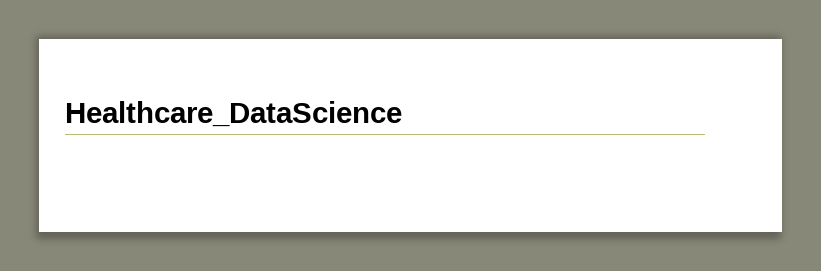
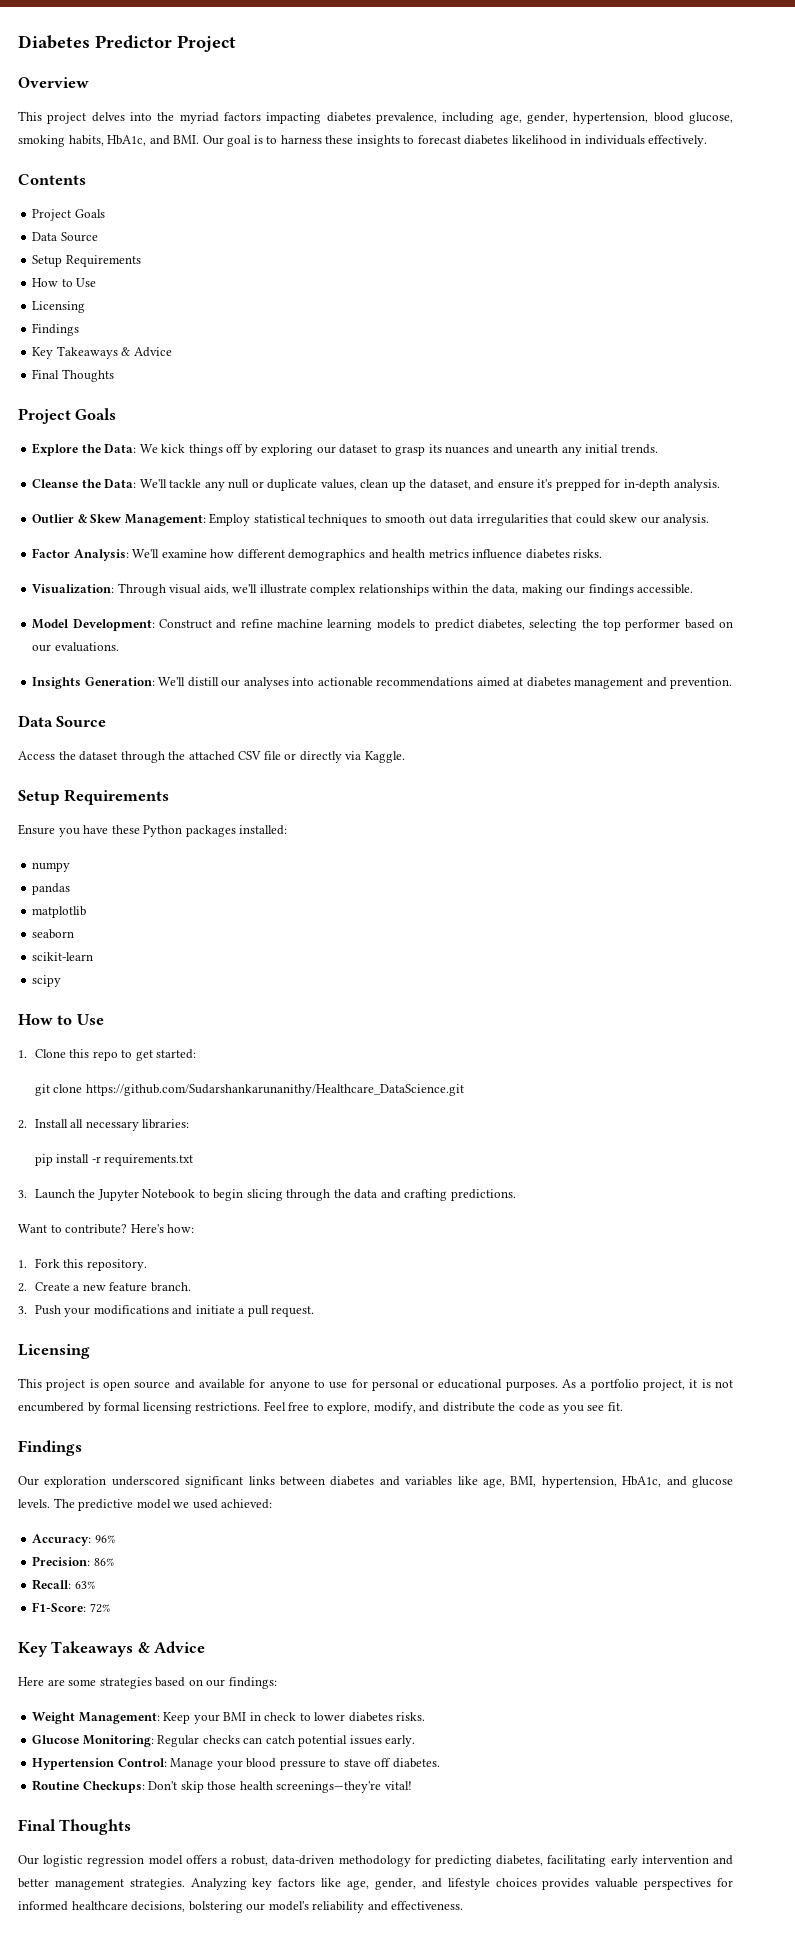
- Healthcare_DataScience
+ Diabetes Predictor Project
+ Overview
+ This project delves into the myriad factors impacting diabetes prevalence, including age, gender, hypertension, blood glucose, smoking habits, HbA1c, and BMI. Our goal is to harness these insights to forecast diabetes likelihood in individuals effectively.
+ Contents
+ Project Goals
+ Data Source
+ Setup Requirements
+ How to Use
+ Licensing
+ Findings
+ Key Takeaways & Advice
+ Final Thoughts
+ Project Goals
+ Explore the Data: We kick things off by exploring our dataset to grasp its nuances and unearth any initial trends.
+ Cleanse the Data: We'll tackle any null or duplicate values, clean up the dataset, and ensure it's prepped for in-depth analysis.
+ Outlier & Skew Management: Employ statistical techniques to smooth out data irregularities that could skew our analysis.
+ Factor Analysis: We'll examine how different demographics and health metrics influence diabetes risks.
+ Visualization: Through visual aids, we'll illustrate complex relationships within the data, making our findings accessible.
+ Model Development: Construct and refine machine learning models to predict diabetes, selecting the top performer based on our evaluations.
+ Insights Generation: We'll distill our analyses into actionable recommendations aimed at diabetes management and prevention.
+ Data Source
+ Access the dataset through the attached CSV file or directly via Kaggle.
+ Setup Requirements
+ Ensure you have these Python packages installed:
+ numpy
+ pandas
+ matplotlib
+ seaborn
+ scikit-learn
+ scipy
+ How to Use
+ 1. Clone this repo to get started:
+ git clone https://github.com/Sudarshankarunanithy/Healthcare_DataScience.git
+ 2. Install all necessary libraries:
+ pip install -r requirements.txt
+ 3. Launch the Jupyter Notebook to begin slicing through the data and crafting predictions.
+ Want to contribute? Here's how:
+ 1. Fork this repository.
+ 2. Create a new feature branch.
+ 3. Push your modifications and initiate a pull request.
+ Licensing
+ This project is open source and available for anyone to use for personal or educational purposes. As a portfolio project, it is not encumbered by formal licensing restrictions. Feel free to explore, modify, and distribute the code as you see fit.
+ Findings
+ Our exploration underscored significant links between diabetes and variables like age, BMI, hypertension, HbA1c, and glucose levels. The predictive model we used achieved:
+ Accuracy: 96%
+ Precision: 86%
+ Recall: 63%
+ F1-Score: 72%
+ Key Takeaways & Advice
+ Here are some strategies based on our findings:
+ Weight Management: Keep your BMI in check to lower diabetes risks.
+ Glucose Monitoring: Regular checks can catch potential issues early.
+ Hypertension Control: Manage your blood pressure to stave off diabetes.
+ Routine Checkups: Don't skip those health screenings—they're vital!
+ Final Thoughts
+ Our logistic regression model offers a robust, data-driven methodology for predicting diabetes, facilitating early intervention and better management strategies. Analyzing key factors like age, gender, and lifestyle choices provides valuable perspectives for informed healthcare decisions, bolstering our model's reliability and effectiveness.

